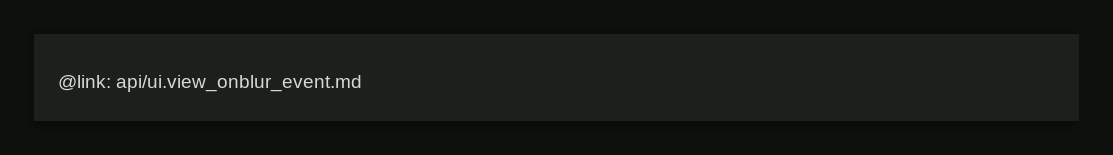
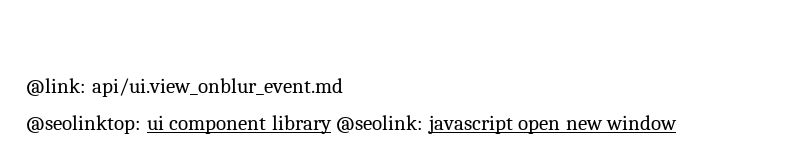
+ @seolinktop: ui component library @seolink: javascript open new window

